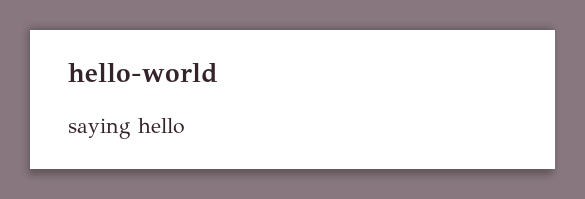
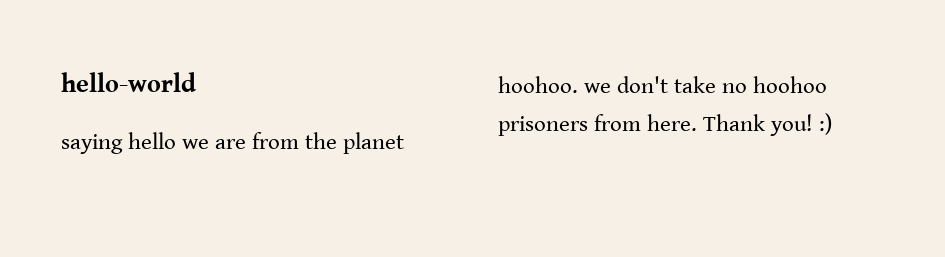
- saying hello
+ saying hello we are from the planet hoohoo. we don't take no hoohoo prisoners from here. Thank you! :)

